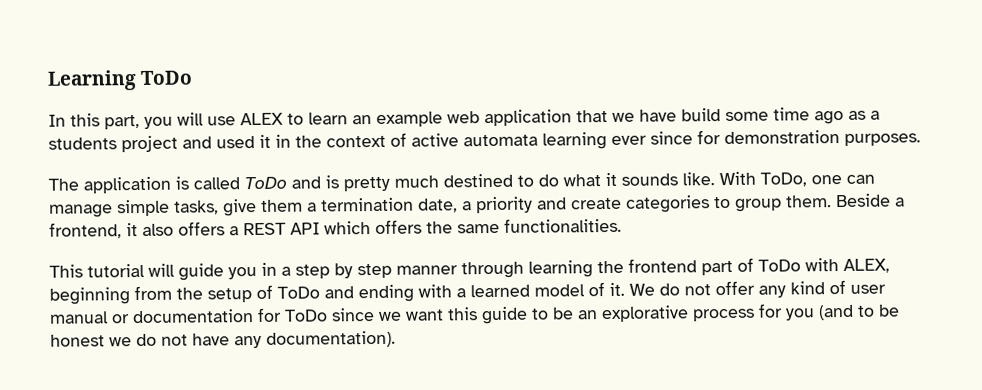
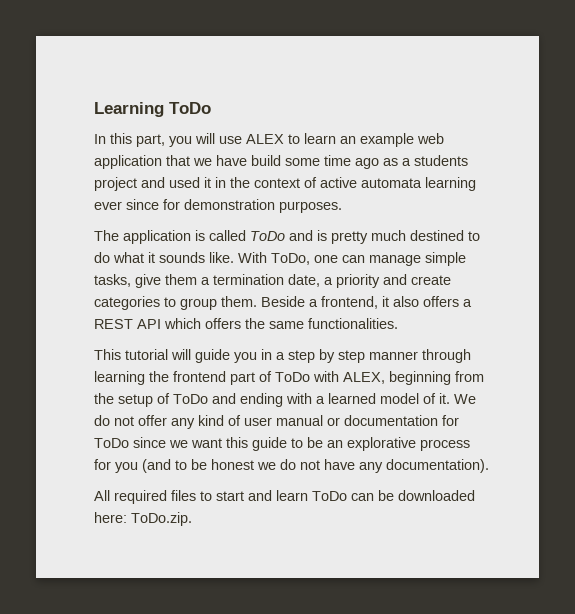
+ All required files to start and learn ToDo can be downloaded here: ToDo.zip.

